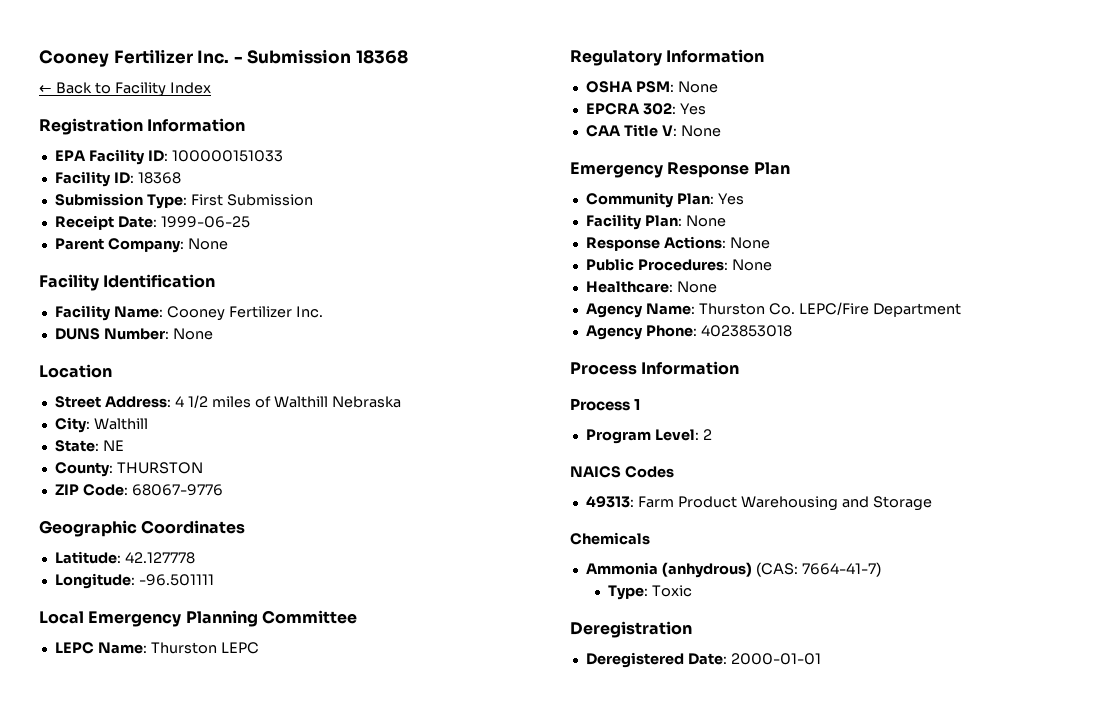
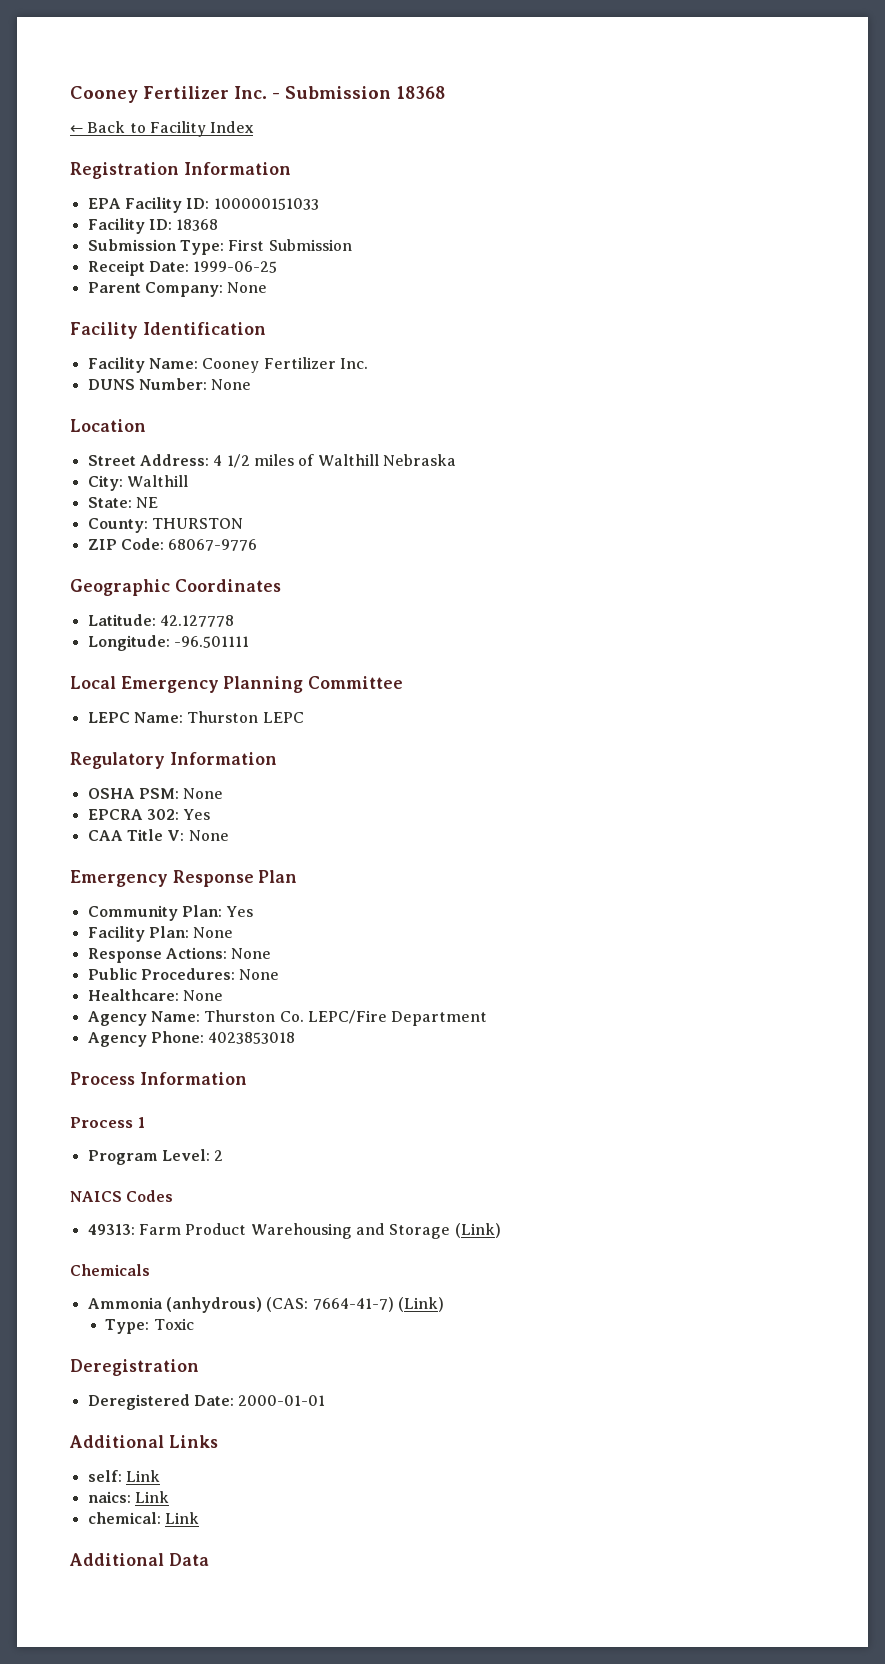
- 49313: Farm Product Warehousing and Storage
+ 49313: Farm Product Warehousing and Storage (Link)
- Ammonia (anhydrous) (CAS: 7664-41-7)
+ Ammonia (anhydrous) (CAS: 7664-41-7) (Link)
+ Additional Links
+ self: Link
+ naics: Link
+ chemical: Link
+ Additional Data

